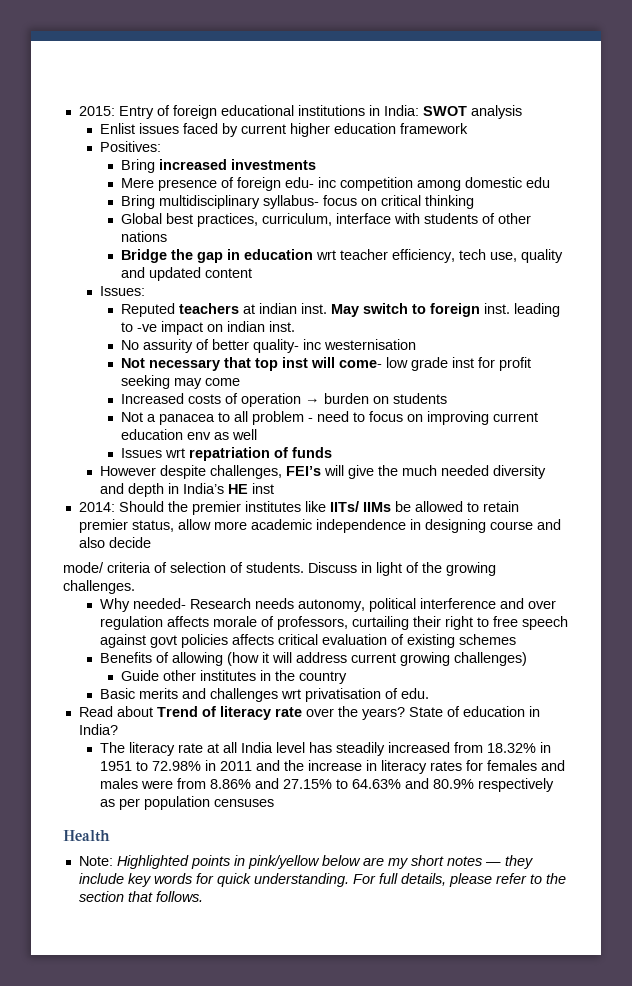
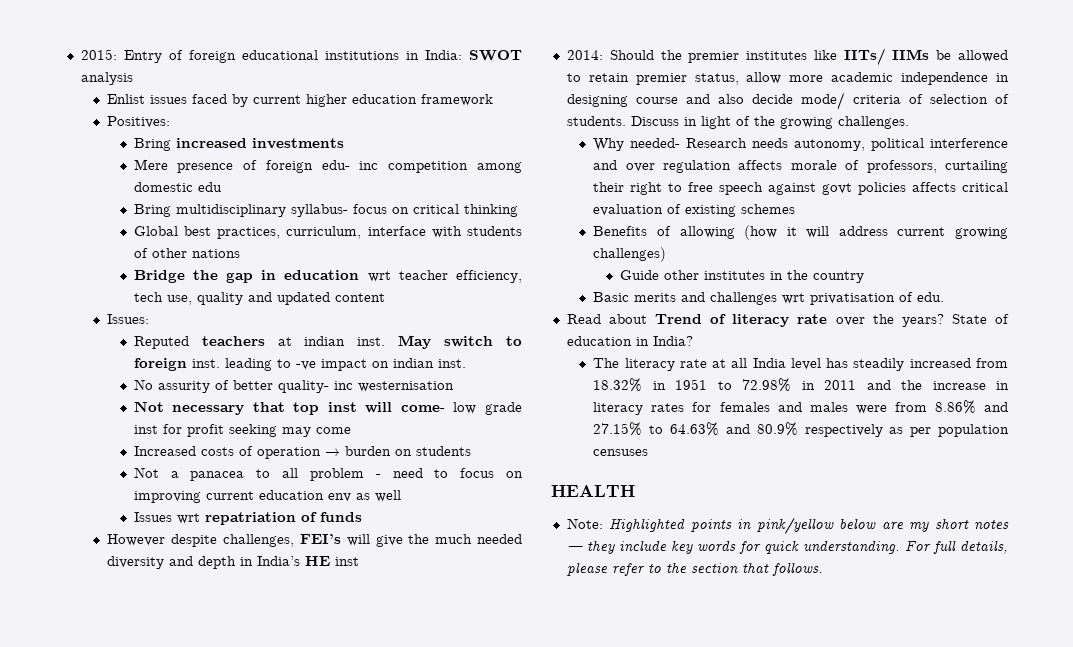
- 2014: Should the premier institutes like IITs/ IIMs be allowed to retain premier status, allow more academic independence in designing course and also decide
- mode/ criteria of selection of students.
+ 2014: Should the premier institutes like IITs/ IIMs be allowed to retain premier status, allow more academic independence in designing course and also decide mode/ criteria of selection of students.
- Health
+ HEALTH

